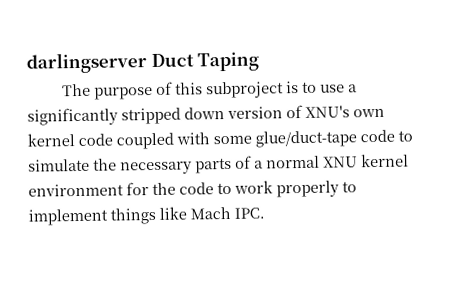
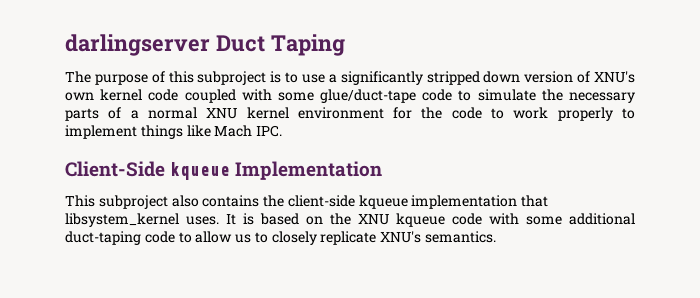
+ Client-Side kqueue Implementation
+ This subproject also contains the client-side kqueue implementation that libsystem_kernel uses. It is based on the XNU kqueue code with some additional duct-taping code to allow us to closely replicate XNU's semantics.

